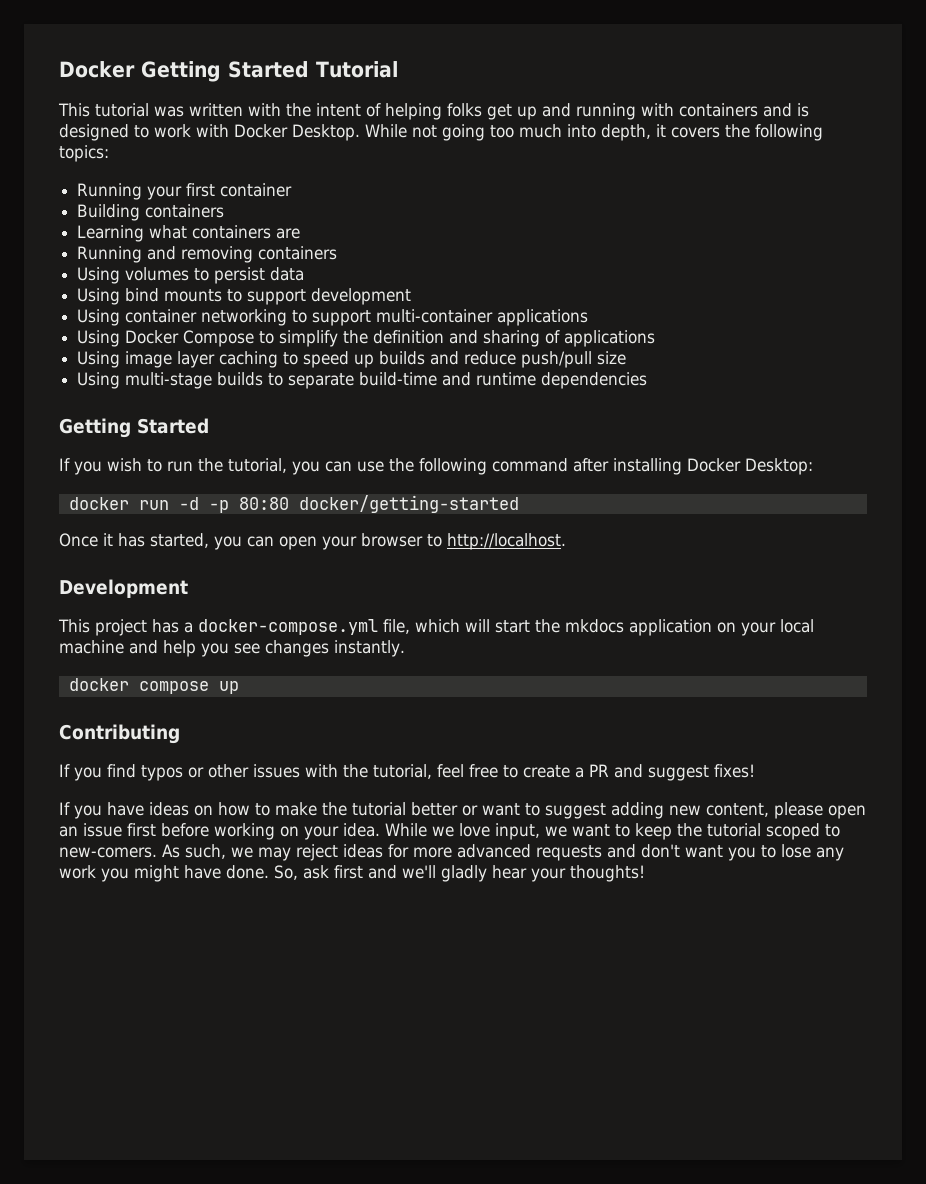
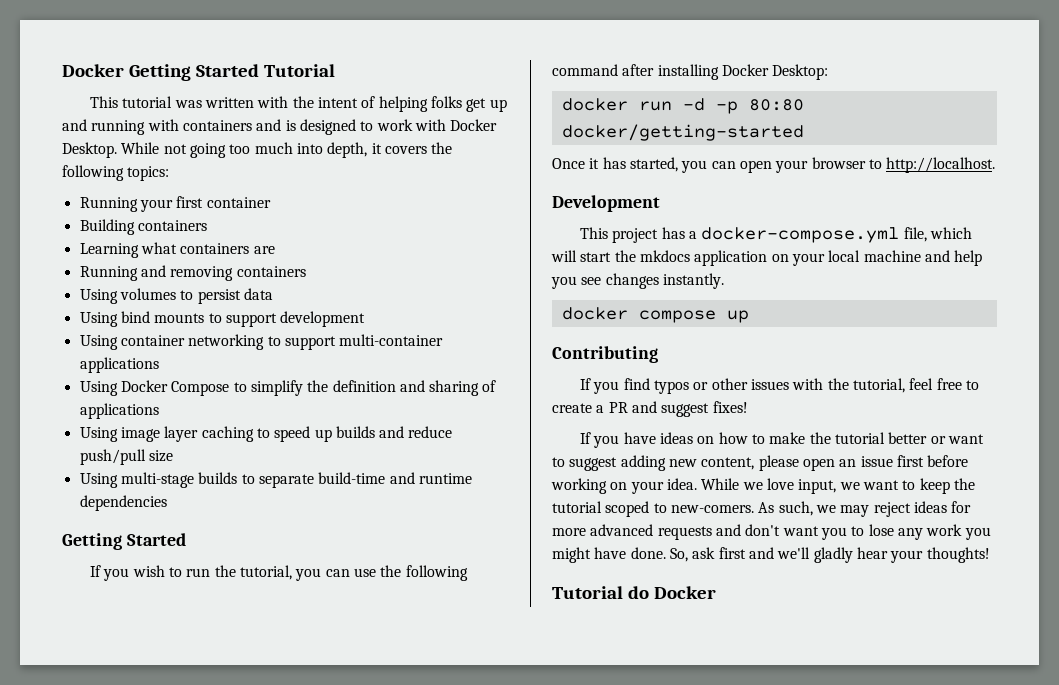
+ Tutorial do Docker

